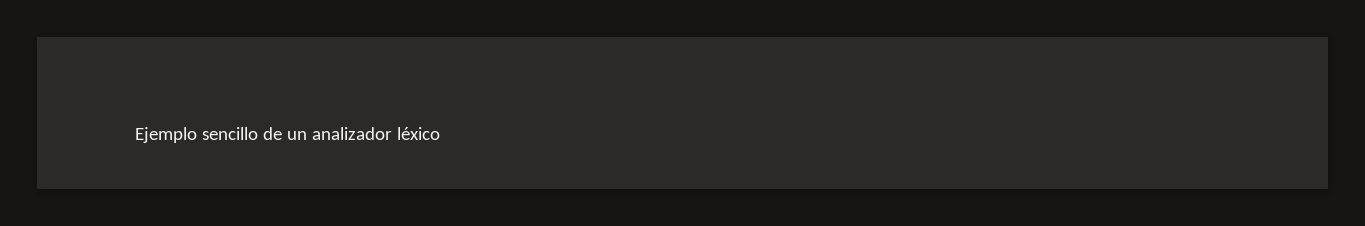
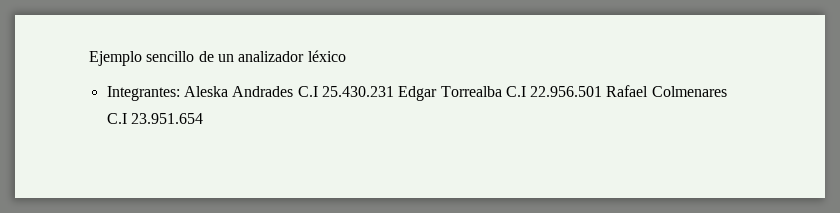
+ Integrantes: Aleska Andrades C.I 25.430.231 Edgar Torrealba C.I 22.956.501 Rafael Colmenares C.I 23.951.654

